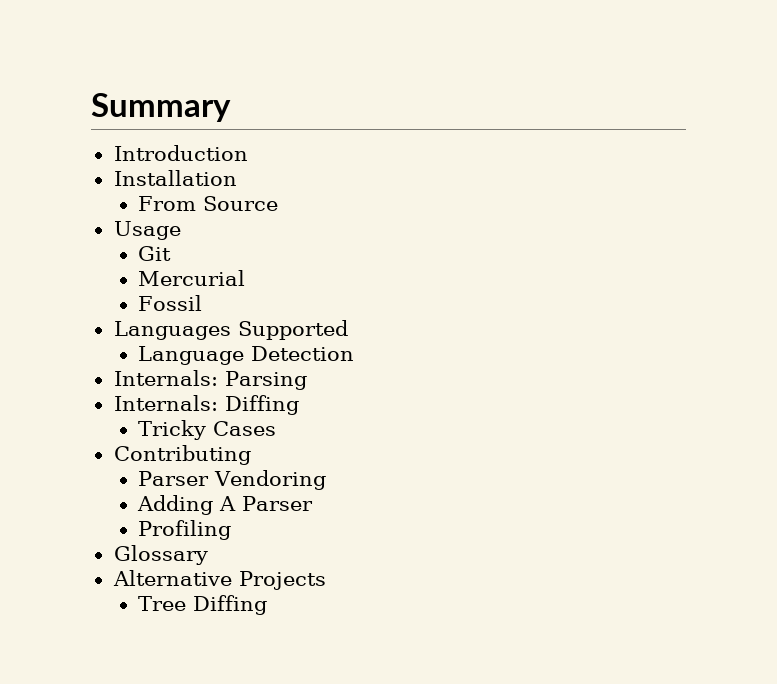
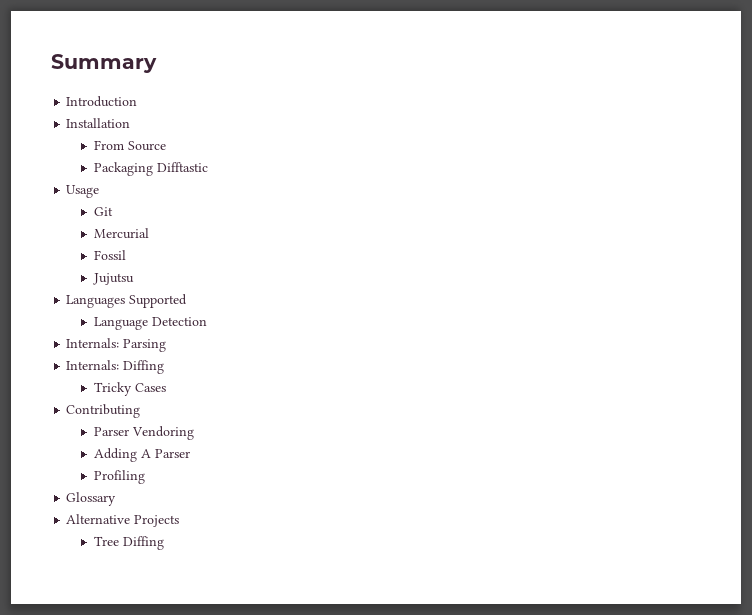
+ Packaging Difftastic
+ Jujutsu

